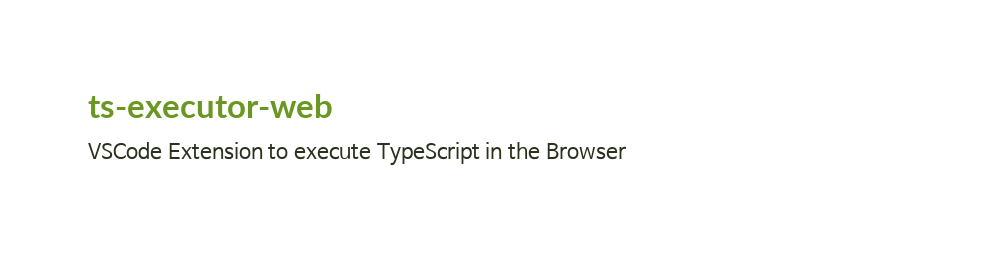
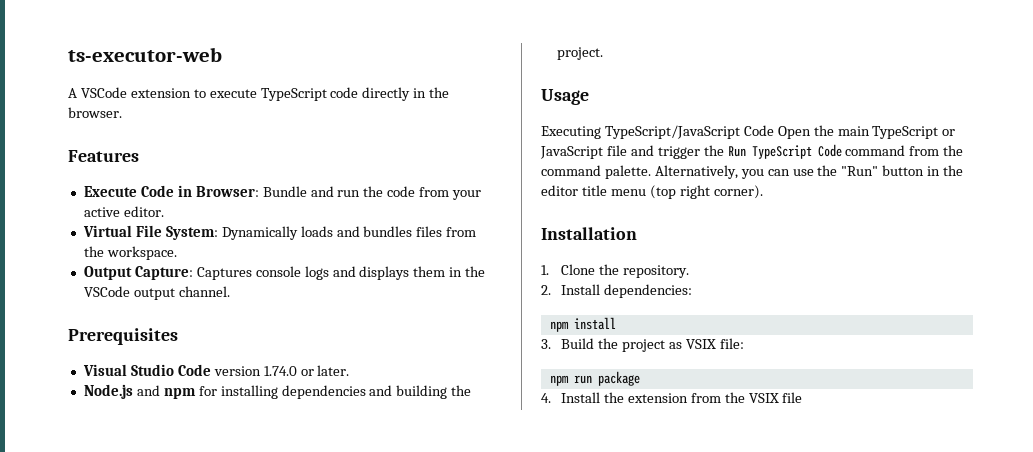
- VSCode Extension to execute TypeScript in the Browser
+ A VSCode extension to execute TypeScript code directly in the browser.
+ Features
+ Execute Code in Browser: Bundle and run the code from your active editor.
+ Virtual File System: Dynamically loads and bundles files from the workspace.
+ Output Capture: Captures console logs and displays them in the VSCode output channel.
+ Prerequisites
+ Visual Studio Code version 1.74.0 or later.
+ Node.js and npm for installing dependencies and building the project.
+ Usage
+ Executing TypeScript/JavaScript Code Open the main TypeScript or JavaScript file and trigger the Run TypeScript Code command from the command palette. Alternatively, you can use the "Run" button in the editor title menu (top right corner).
+ Installation
+ 1. Clone the repository.
+ 2. Install dependencies:
+ npm install
+ 3. Build the project as VSIX file:
+ npm run package
+ 4. Install the extension from the VSIX file

